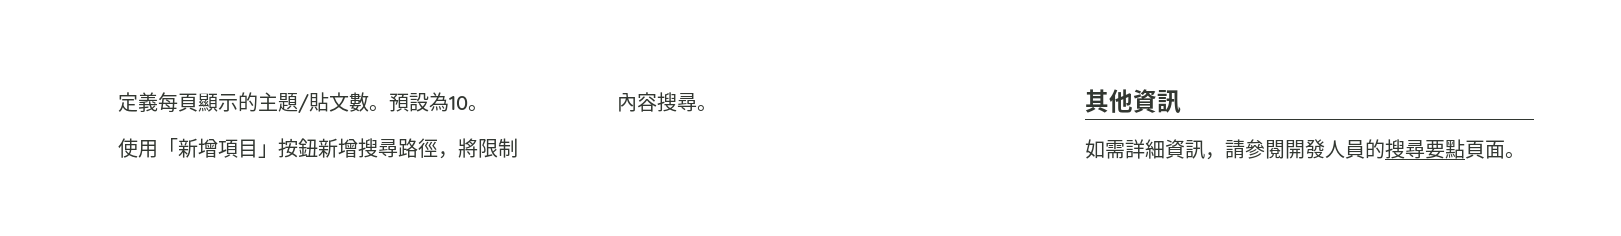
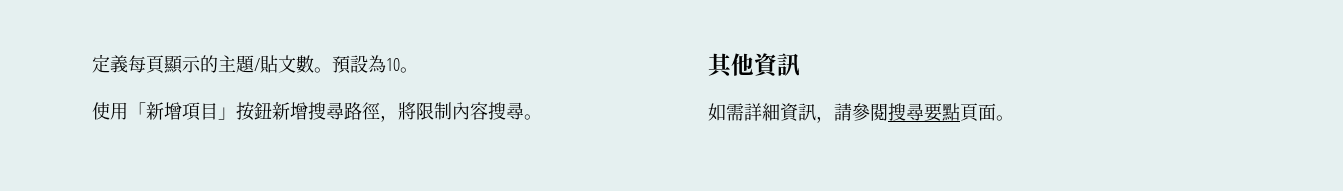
- 如需詳細資訊，請參閱開發人員的搜尋要點頁面。
+ 如需詳細資訊，請參閱搜尋要點頁面。

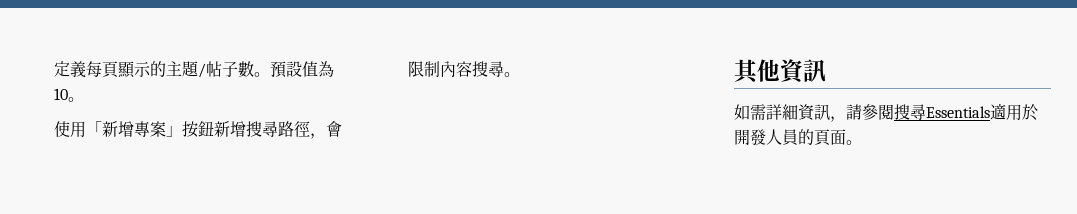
- 定義每頁顯示的主題/貼文數。
+ 定義每頁顯示的主題/帖子數。
- 預設為10。
+ 預設值為10。
- 使用「新增項目」按鈕新增搜尋路徑，將限制內容搜尋。
+ 使用「新增專案」按鈕新增搜尋路徑，會限制內容搜尋。
- 如需詳細資訊，請參閱搜尋要點頁面。
+ 如需詳細資訊，請參閱搜尋Essentials適用於開發人員的頁面。

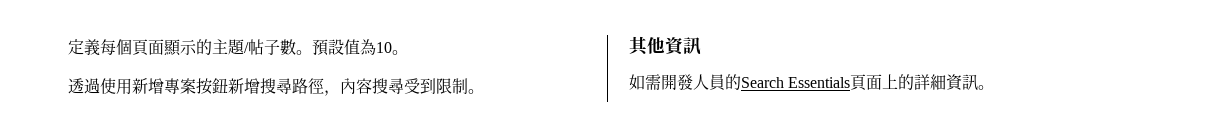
- 定義每頁顯示的主題/帖子數。
+ 定義每個頁面顯示的主題/帖子數。
- 使用「新增專案」按鈕新增搜尋路徑，會限制內容搜尋。
+ 透過使用新增專案按鈕新增搜尋路徑，內容搜尋受到限制。
- 如需詳細資訊，請參閱搜尋Essentials適用於開發人員的頁面。
+ 如需開發人員的Search Essentials頁面上的詳細資訊。

